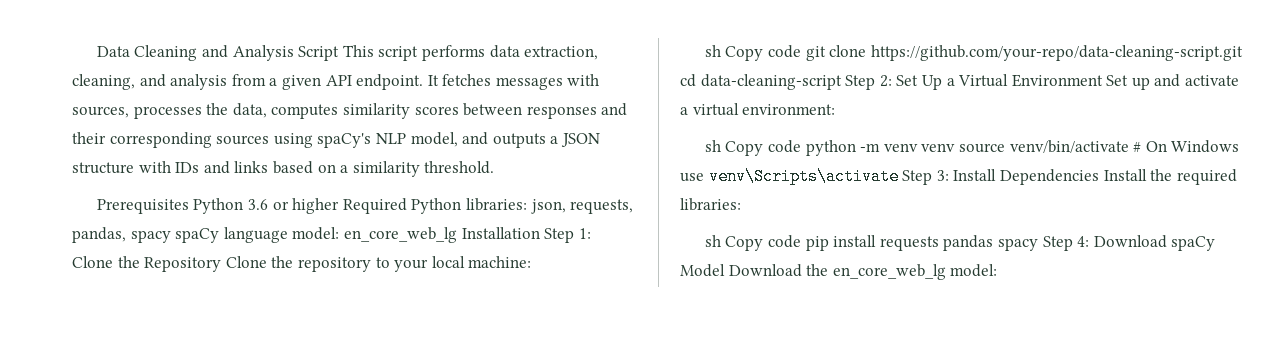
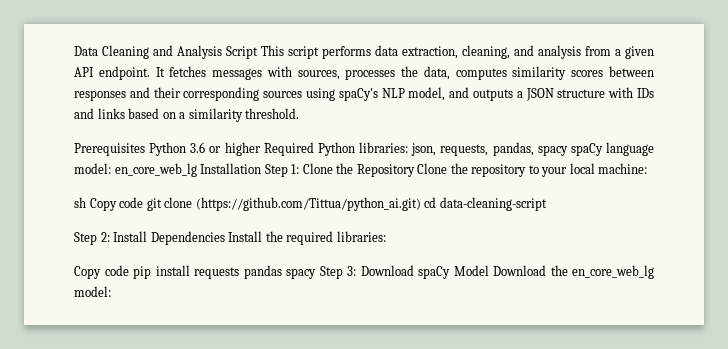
- sh Copy code git clone https://github.com/your-repo/data-cleaning-script.git cd data-cleaning-script Step 2: Set Up a Virtual Environment Set up and activate a virtual environment:
- sh Copy code python -m venv venv source venv/bin/activate # On Windows use venv\Scripts\activate Step 3: Install Dependencies Install the required libraries:
+ sh Copy code git clone (https://github.com/Tittua/python_ai.git) cd data-cleaning-script
+ Step 2: Install Dependencies Install the required libraries:
- sh Copy code pip install requests pandas spacy Step 4: Download spaCy Model Download the en_core_web_lg model:
+ Copy code pip install requests pandas spacy Step 3: Download spaCy Model Download the en_core_web_lg model:

